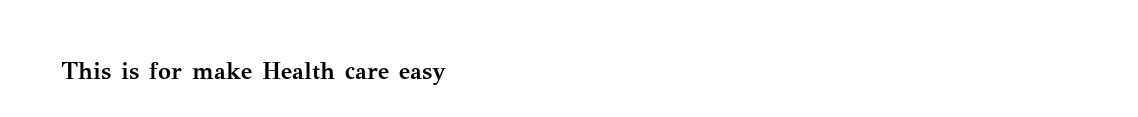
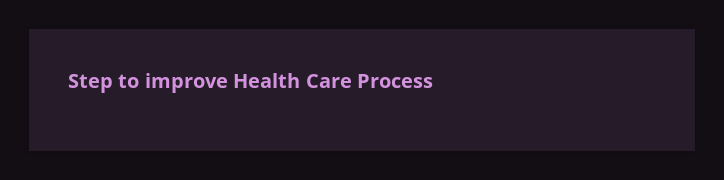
- This is for make Health care easy
+ Step to improve Health Care Process

